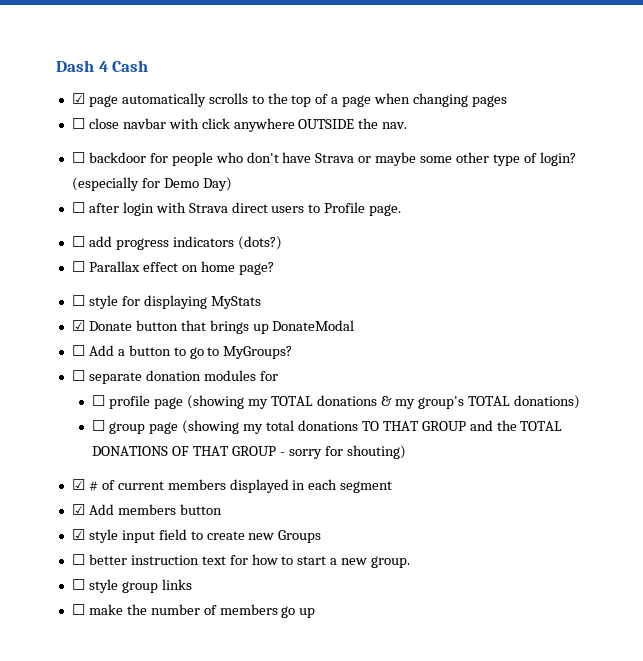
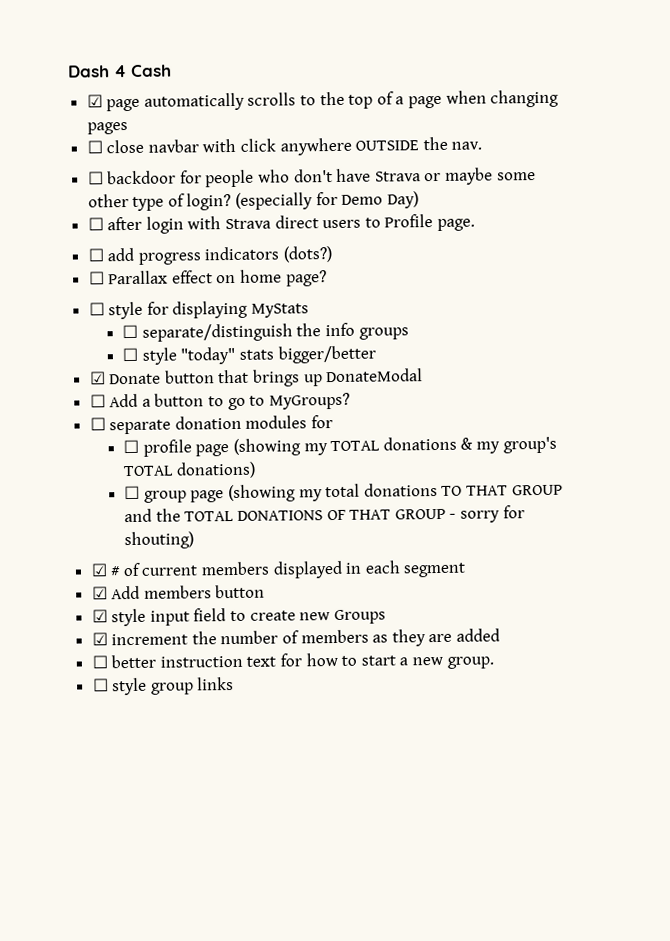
+ ☐ separate/distinguish the info groups
+ ☐ style "today" stats bigger/better
+ ☑ increment the number of members as they are added
- ☐ make the number of members go up

